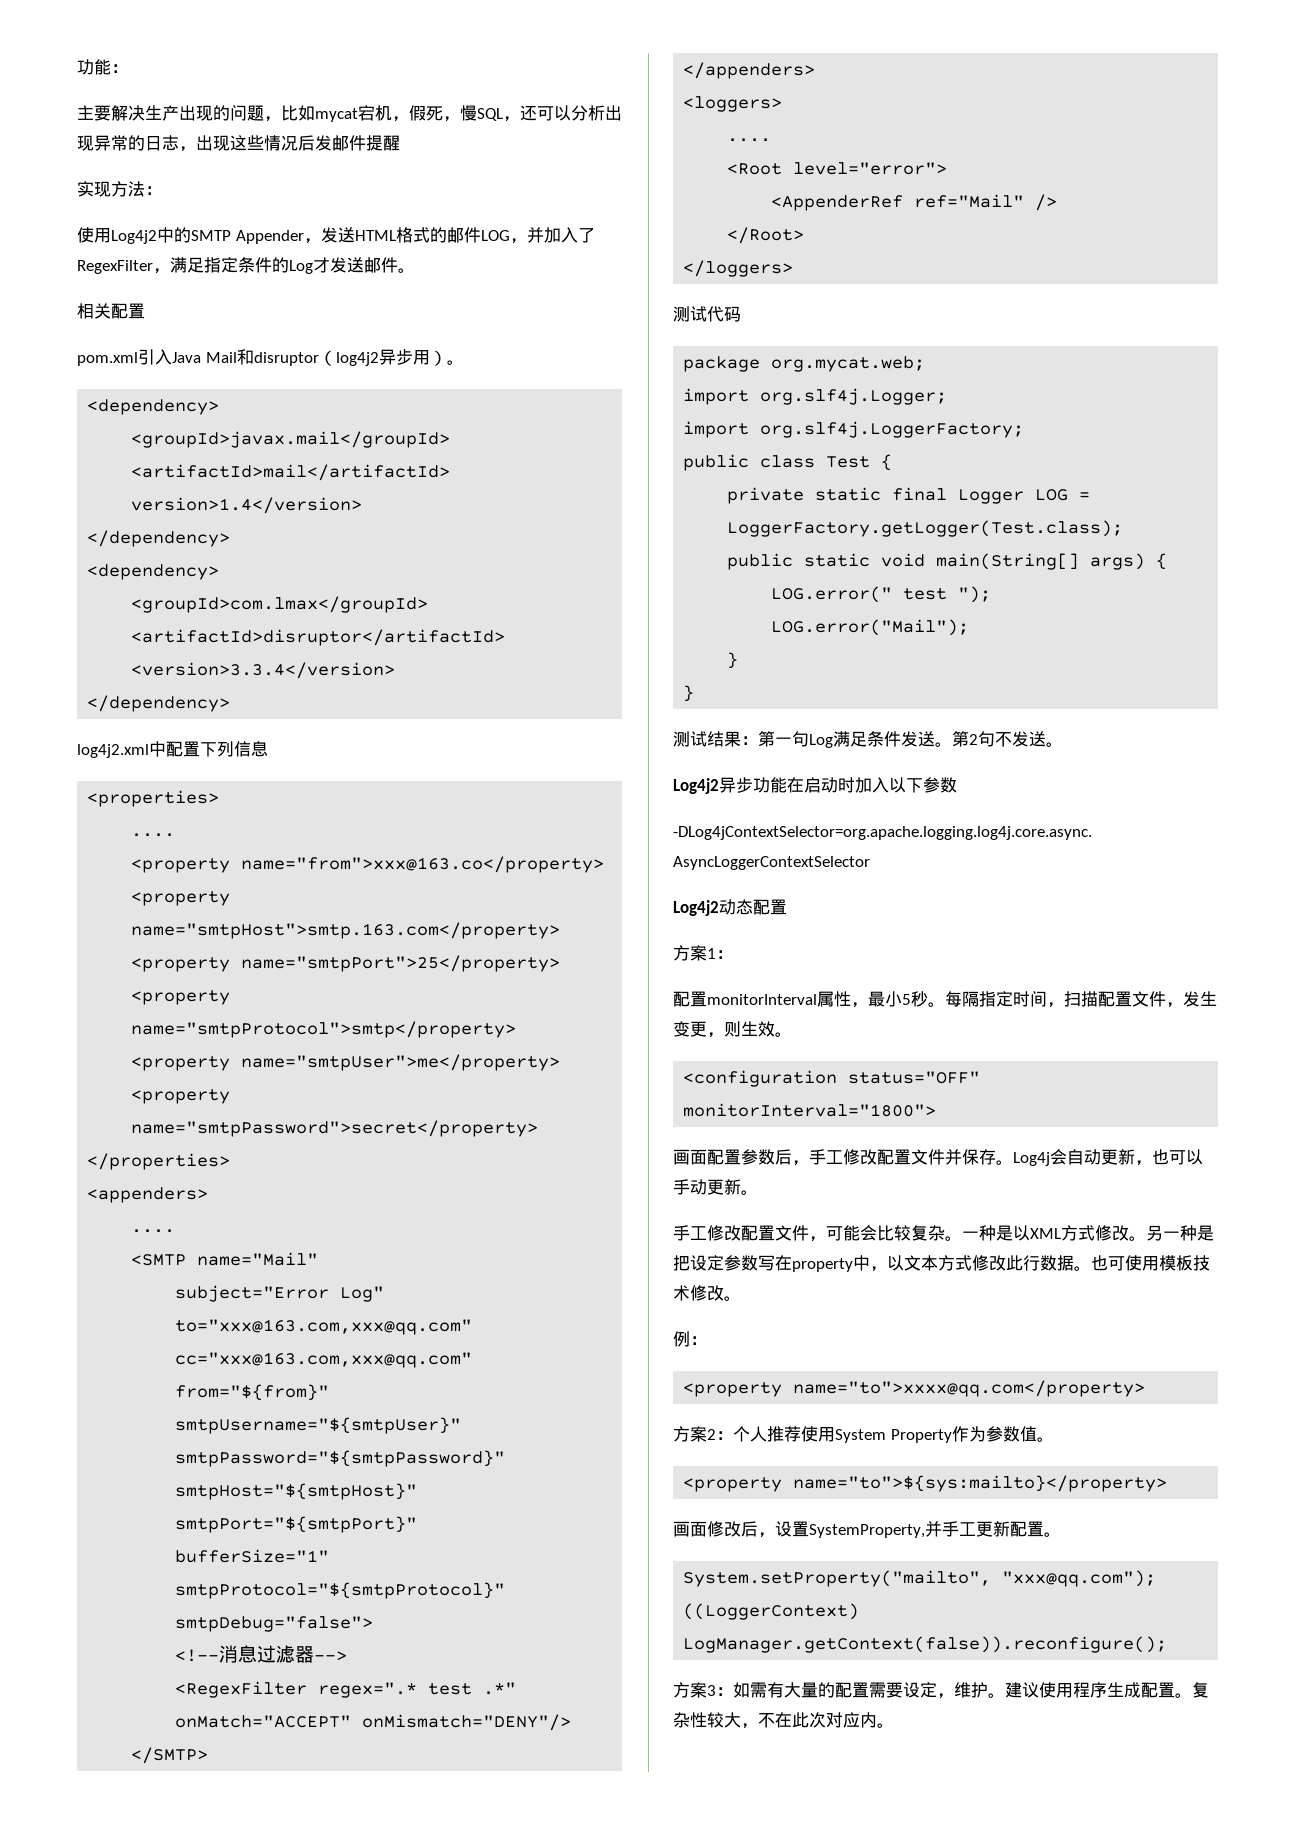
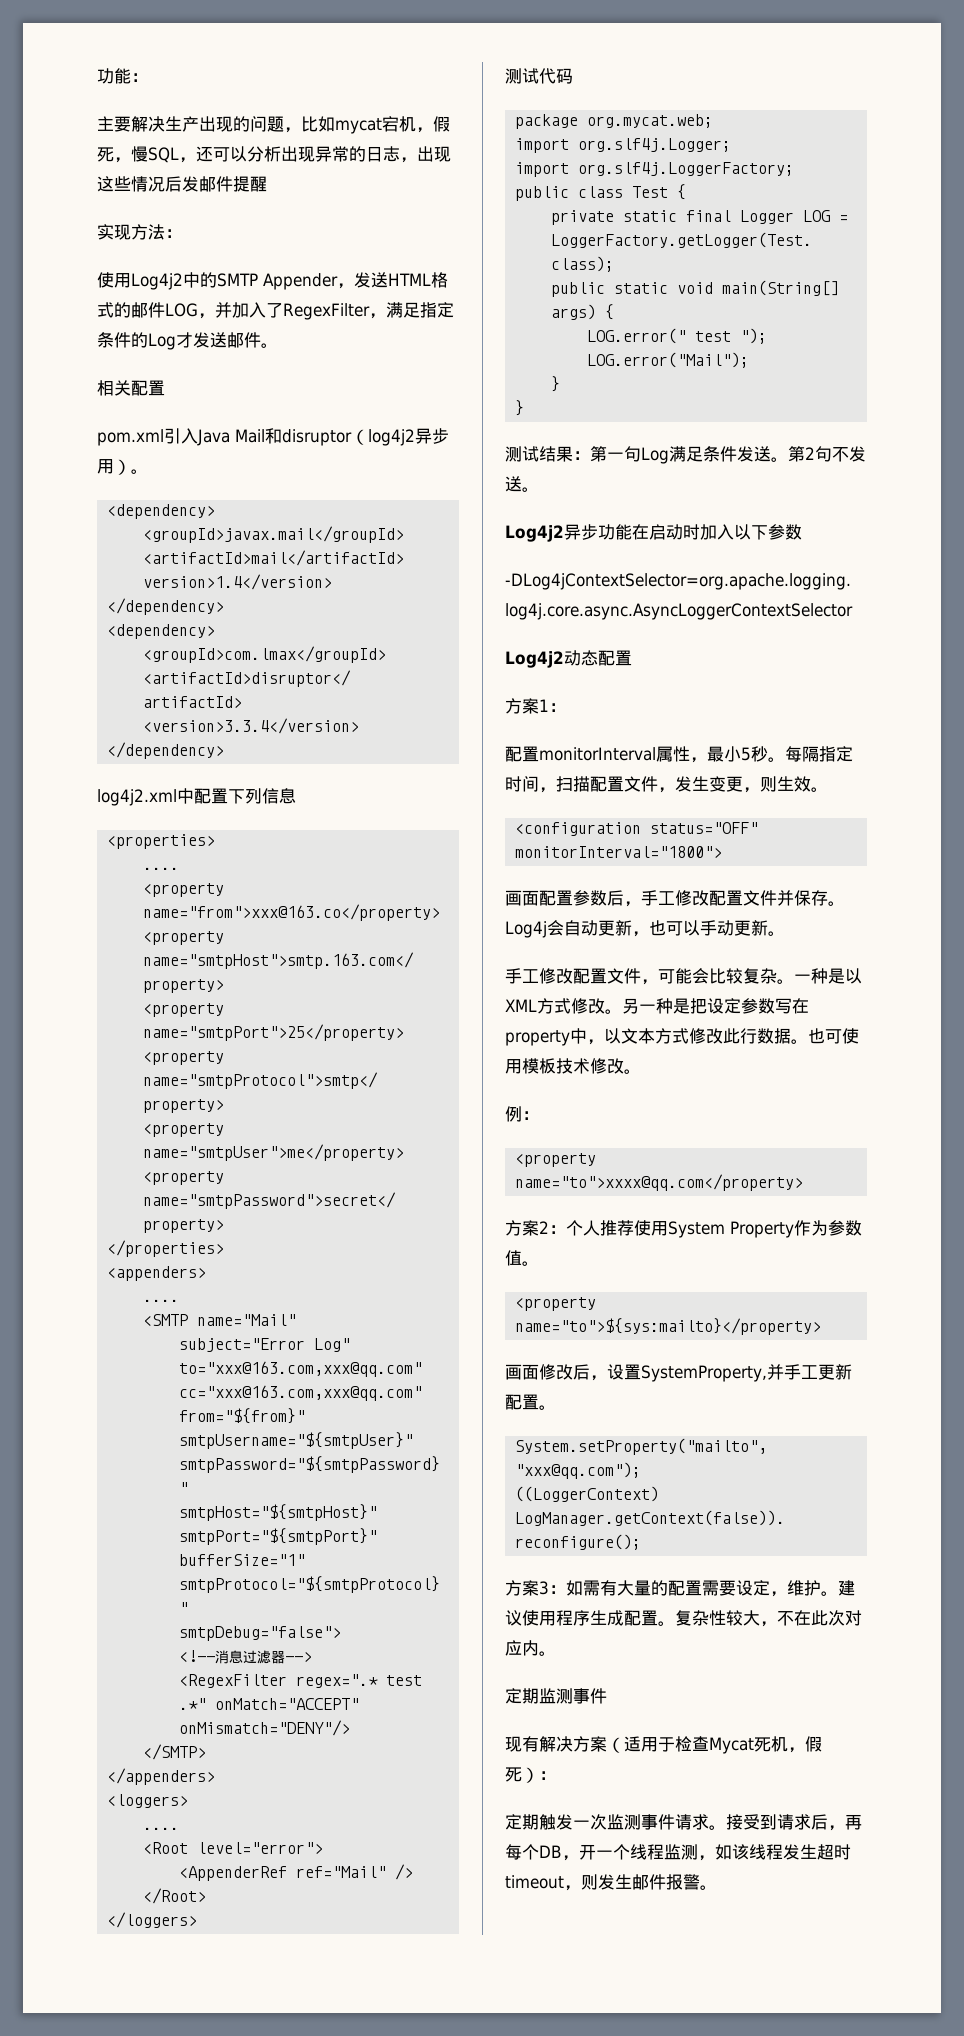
+ 定期监测事件
+ 现有解决方案（适用于检查Mycat死机，假死）：
+ 定期触发一次监测事件请求。接受到请求后，再每个DB，开一个线程监测，如该线程发生超时timeout，则发生邮件报警。

